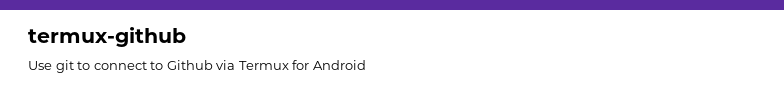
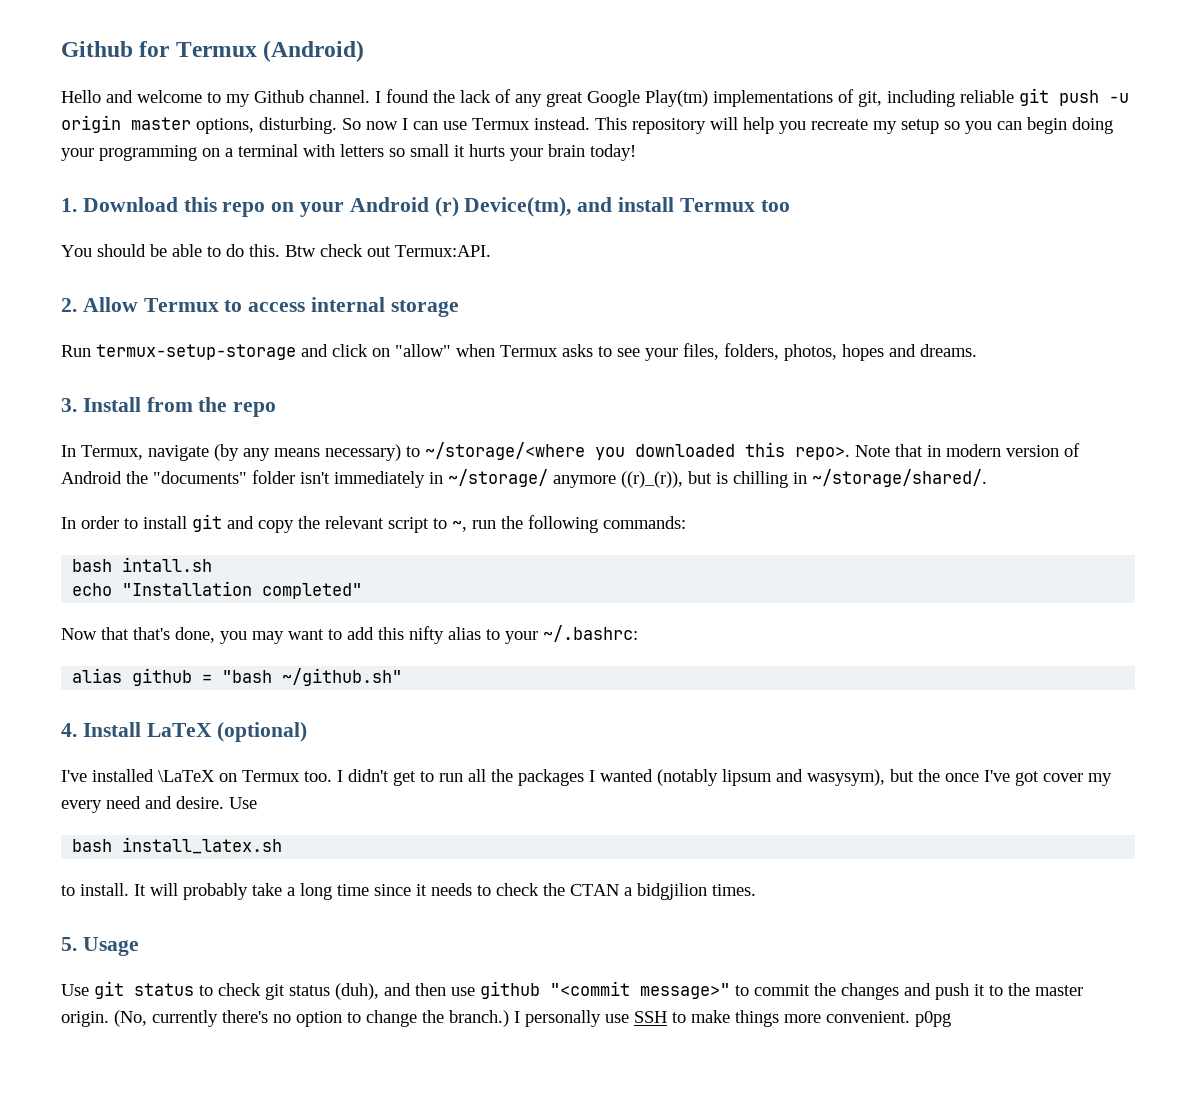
- termux-github
- Use git to connect to Github via Termux for Android
+ Github for Termux (Android)
+ Hello and welcome to my Github channel. I found the lack of any great Google Play(tm) implementations of git, including reliable git push -u origin master options, disturbing. So now I can use Termux instead. This repository will help you recreate my setup so you can begin doing your programming on a terminal with letters so small it hurts your brain today!
+ 1. Download this repo on your Android (r) Device(tm), and install Termux too
+ You should be able to do this. Btw check out Termux:API.
+ 2. Allow Termux to access internal storage
+ Run termux-setup-storage and click on "allow" when Termux asks to see your files, folders, photos, hopes and dreams.
+ 3. Install from the repo
+ In Termux, navigate (by any means necessary) to ~/storage/<where you downloaded this repo>. Note that in modern version of Android the "documents" folder isn't immediately in ~/storage/ anymore ((r)_(r)), but is chilling in ~/storage/shared/.
+ In order to install git and copy the relevant script to ~, run the following commands:
+ bash intall.sh
+ echo "Installation completed"
+ Now that that's done, you may want to add this nifty alias to your ~/.bashrc:
+ alias github = "bash ~/github.sh"
+ 4. Install LaTeX (optional)
+ I've installed \LaTeX on Termux too. I didn't get to run all the packages I wanted (notably lipsum and wasysym), but the once I've got cover my every need and desire. Use
+ bash install_latex.sh
+ to install. It will probably take a long time since it needs to check the CTAN a bidgjilion times.
+ 5. Usage
+ Use git status to check git status (duh), and then use github "<commit message>" to commit the changes and push it to the master origin. (No, currently there's no option to change the branch.) I personally use SSH to make things more convenient. p0pg

